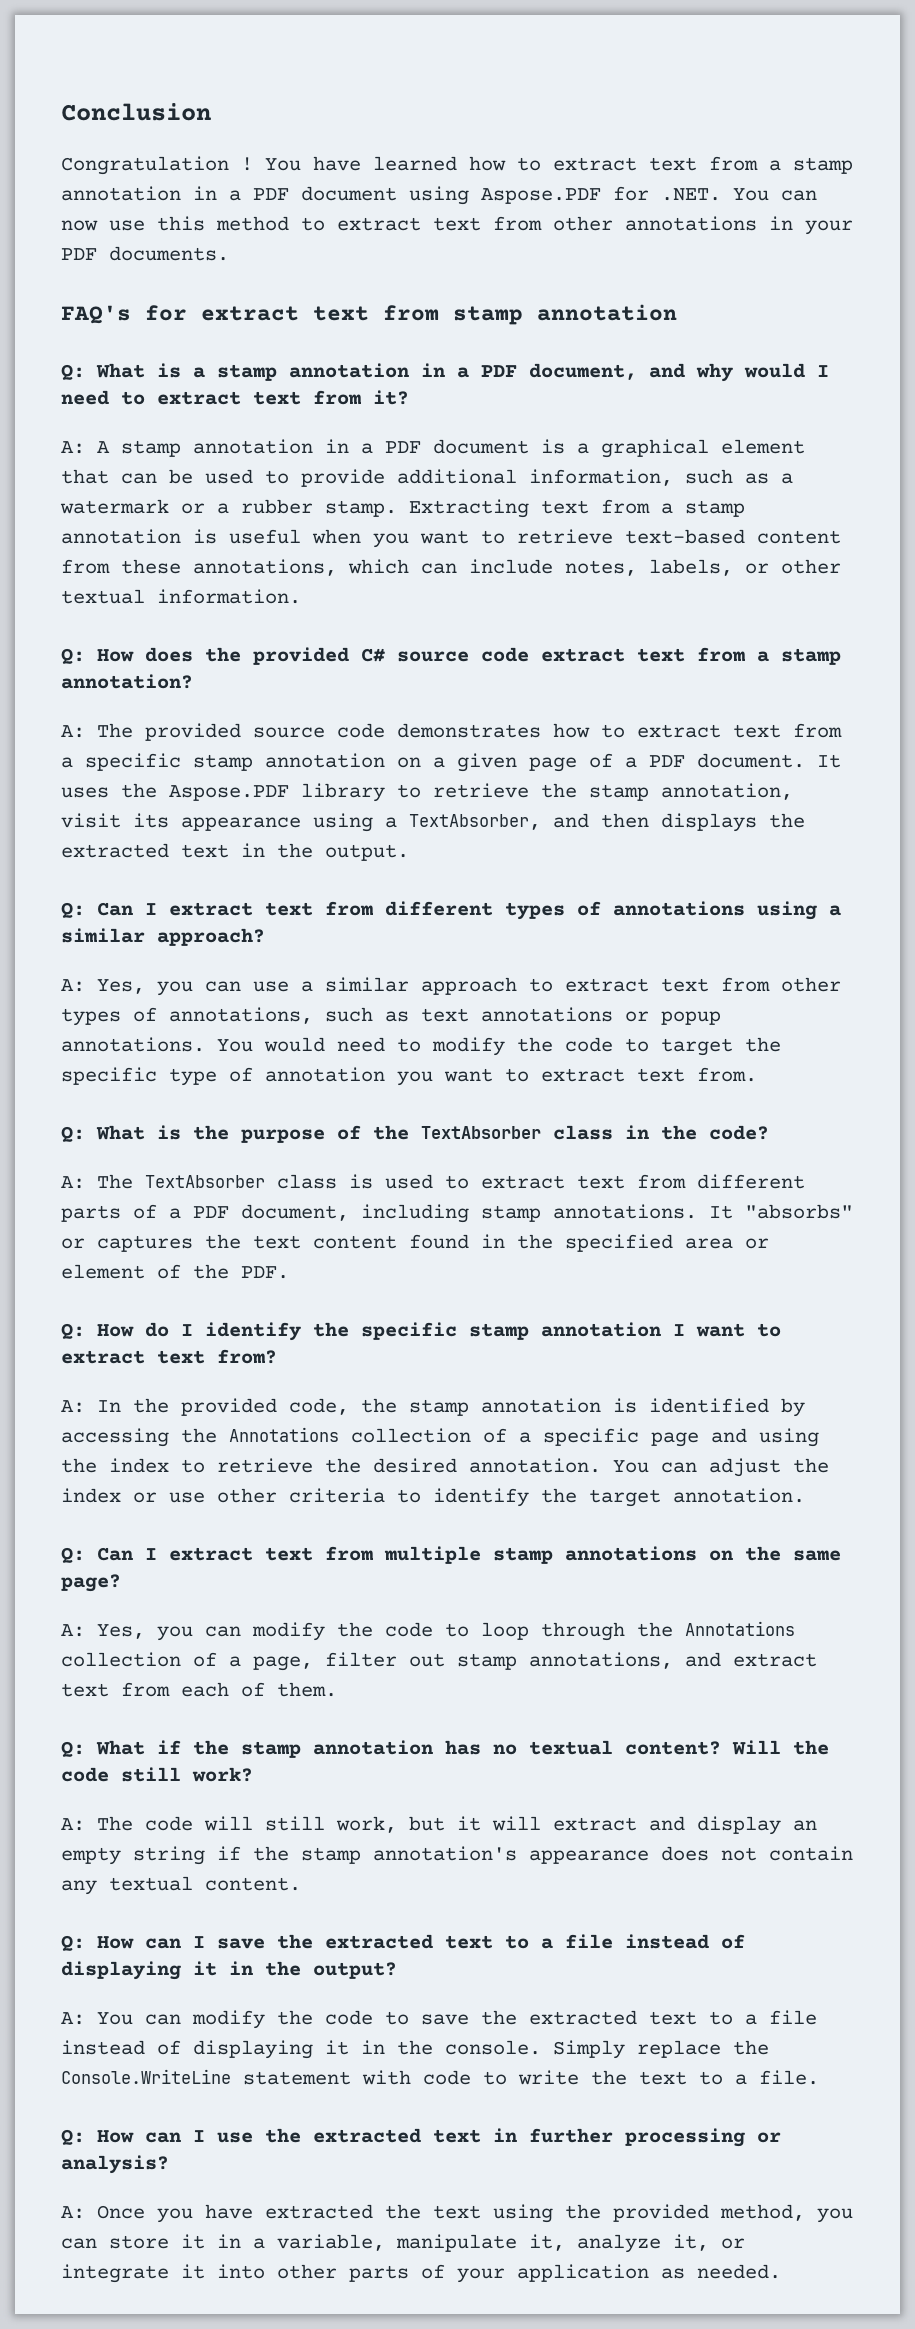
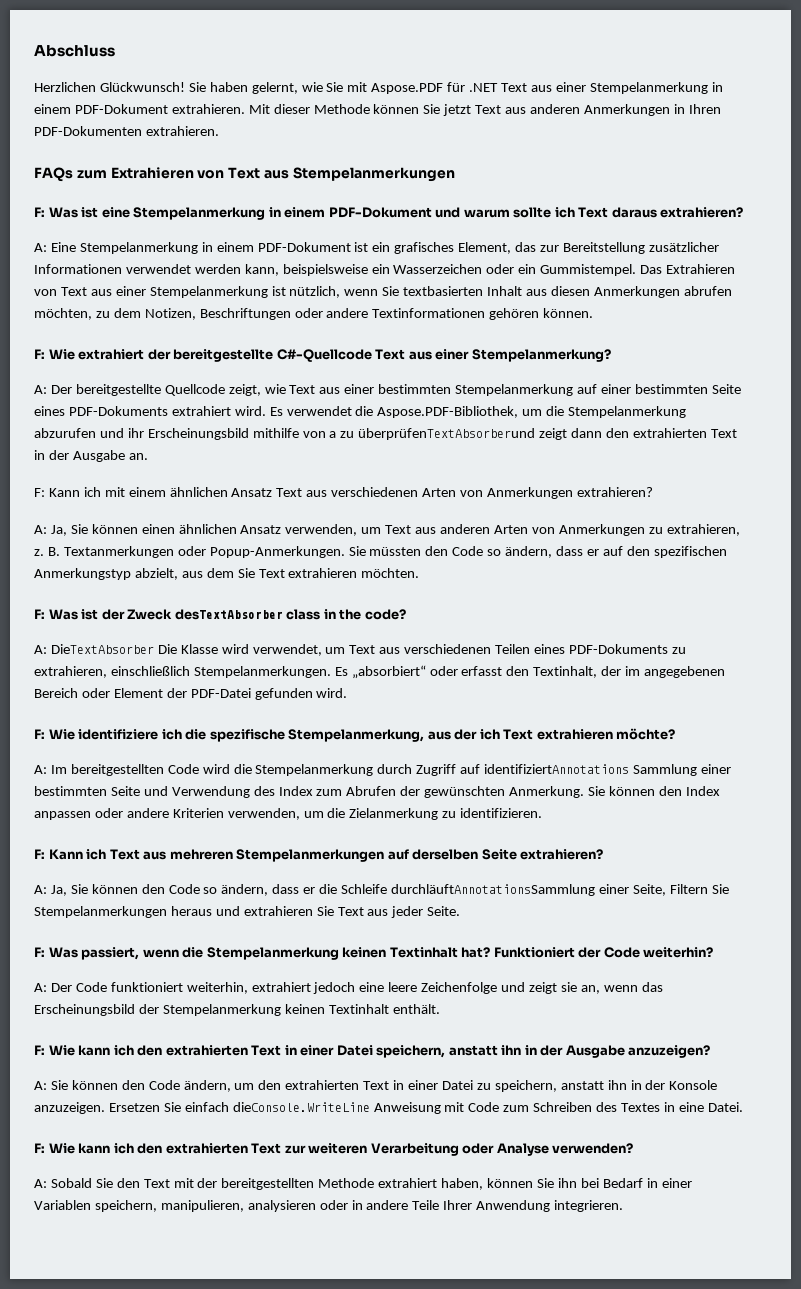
- Conclusion
- Congratulation ! You have learned how to extract text from a stamp annotation in a PDF document using Aspose.PDF for .NET. You can now use this method to extract text from other annotations in your PDF documents.
- FAQ's for extract text from stamp annotation
- Q: What is a stamp annotation in a PDF document, and why would I need to extract text from it?
- A: A stamp annotation in a PDF document is a graphical element that can be used to provide additional information, such as a watermark or a rubber stamp. Extracting text from a stamp annotation is useful when you want to retrieve text-based content from these annotations, which can include notes, labels, or other textual information.
- Q: How does the provided C# source code extract text from a stamp annotation?
- A: The provided source code demonstrates how to extract text from a specific stamp annotation on a given page of a PDF document. It uses the Aspose.PDF library to retrieve the stamp annotation, visit its appearance using a TextAbsorber, and then displays the extracted text in the output.
- Q: Can I extract text from different types of annotations using a similar approach?
- A: Yes, you can use a similar approach to extract text from other types of annotations, such as text annotations or popup annotations. You would need to modify the code to target the specific type of annotation you want to extract text from.
- Q: What is the purpose of the TextAbsorber class in the code?
+ Abschluss
+ Herzlichen Glückwunsch! Sie haben gelernt, wie Sie mit Aspose.PDF für .NET Text aus einer Stempelanmerkung in einem PDF-Dokument extrahieren. Mit dieser Methode können Sie jetzt Text aus anderen Anmerkungen in Ihren PDF-Dokumenten extrahieren.
+ FAQs zum Extrahieren von Text aus Stempelanmerkungen
+ F: Was ist eine Stempelanmerkung in einem PDF-Dokument und warum sollte ich Text daraus extrahieren?
+ A: Eine Stempelanmerkung in einem PDF-Dokument ist ein grafisches Element, das zur Bereitstellung zusätzlicher Informationen verwendet werden kann, beispielsweise ein Wasserzeichen oder ein Gummistempel. Das Extrahieren von Text aus einer Stempelanmerkung ist nützlich, wenn Sie textbasierten Inhalt aus diesen Anmerkungen abrufen möchten, zu dem Notizen, Beschriftungen oder andere Textinformationen gehören können.
+ F: Wie extrahiert der bereitgestellte C#-Quellcode Text aus einer Stempelanmerkung?
+ A: Der bereitgestellte Quellcode zeigt, wie Text aus einer bestimmten Stempelanmerkung auf einer bestimmten Seite eines PDF-Dokuments extrahiert wird. Es verwendet die Aspose.PDF-Bibliothek, um die Stempelanmerkung abzurufen und ihr Erscheinungsbild mithilfe von a zu überprüfenTextAbsorberund zeigt dann den extrahierten Text in der Ausgabe an.
+ F: Kann ich mit einem ähnlichen Ansatz Text aus verschiedenen Arten von Anmerkungen extrahieren?
+ A: Ja, Sie können einen ähnlichen Ansatz verwenden, um Text aus anderen Arten von Anmerkungen zu extrahieren, z. B. Textanmerkungen oder Popup-Anmerkungen. Sie müssten den Code so ändern, dass er auf den spezifischen Anmerkungstyp abzielt, aus dem Sie Text extrahieren möchten.
+ F: Was ist der Zweck desTextAbsorber class in the code?
- A: The TextAbsorber class is used to extract text from different parts of a PDF document, including stamp annotations. It "absorbs" or captures the text content found in the specified area or element of the PDF.
- Q: How do I identify the specific stamp annotation I want to extract text from?
- A: In the provided code, the stamp annotation is identified by accessing the Annotations collection of a specific page and using the index to retrieve the desired annotation. You can adjust the index or use other criteria to identify the target annotation.
- Q: Can I extract text from multiple stamp annotations on the same page?
- A: Yes, you can modify the code to loop through the Annotations collection of a page, filter out stamp annotations, and extract text from each of them.
- Q: What if the stamp annotation has no textual content? Will the code still work?
- A: The code will still work, but it will extract and display an empty string if the stamp annotation's appearance does not contain any textual content.
- Q: How can I save the extracted text to a file instead of displaying it in the output?
- A: You can modify the code to save the extracted text to a file instead of displaying it in the console. Simply replace the Console.WriteLine statement with code to write the text to a file.
- Q: How can I use the extracted text in further processing or analysis?
- A: Once you have extracted the text using the provided method, you can store it in a variable, manipulate it, analyze it, or integrate it into other parts of your application as needed.
+ A: DieTextAbsorber Die Klasse wird verwendet, um Text aus verschiedenen Teilen eines PDF-Dokuments zu extrahieren, einschließlich Stempelanmerkungen. Es „absorbiert“ oder erfasst den Textinhalt, der im angegebenen Bereich oder Element der PDF-Datei gefunden wird.
+ F: Wie identifiziere ich die spezifische Stempelanmerkung, aus der ich Text extrahieren möchte?
+ A: Im bereitgestellten Code wird die Stempelanmerkung durch Zugriff auf identifiziertAnnotations Sammlung einer bestimmten Seite und Verwendung des Index zum Abrufen der gewünschten Anmerkung. Sie können den Index anpassen oder andere Kriterien verwenden, um die Zielanmerkung zu identifizieren.
+ F: Kann ich Text aus mehreren Stempelanmerkungen auf derselben Seite extrahieren?
+ A: Ja, Sie können den Code so ändern, dass er die Schleife durchläuftAnnotationsSammlung einer Seite, Filtern Sie Stempelanmerkungen heraus und extrahieren Sie Text aus jeder Seite.
+ F: Was passiert, wenn die Stempelanmerkung keinen Textinhalt hat? Funktioniert der Code weiterhin?
+ A: Der Code funktioniert weiterhin, extrahiert jedoch eine leere Zeichenfolge und zeigt sie an, wenn das Erscheinungsbild der Stempelanmerkung keinen Textinhalt enthält.
+ F: Wie kann ich den extrahierten Text in einer Datei speichern, anstatt ihn in der Ausgabe anzuzeigen?
+ A: Sie können den Code ändern, um den extrahierten Text in einer Datei zu speichern, anstatt ihn in der Konsole anzuzeigen. Ersetzen Sie einfach dieConsole.WriteLine Anweisung mit Code zum Schreiben des Textes in eine Datei.
+ F: Wie kann ich den extrahierten Text zur weiteren Verarbeitung oder Analyse verwenden?
+ A: Sobald Sie den Text mit der bereitgestellten Methode extrahiert haben, können Sie ihn bei Bedarf in einer Variablen speichern, manipulieren, analysieren oder in andere Teile Ihrer Anwendung integrieren.

